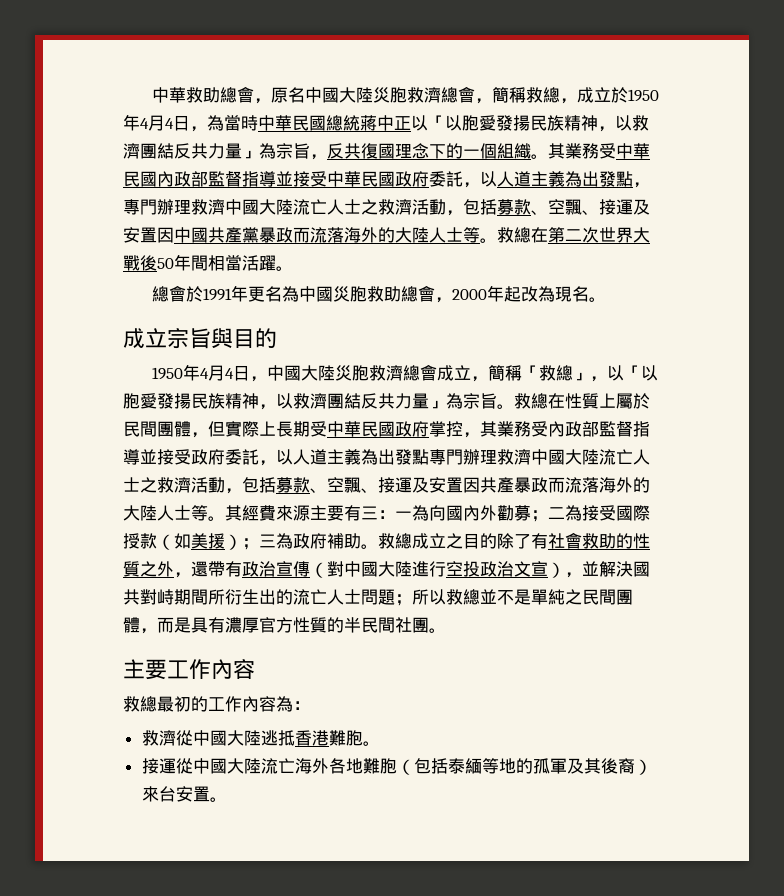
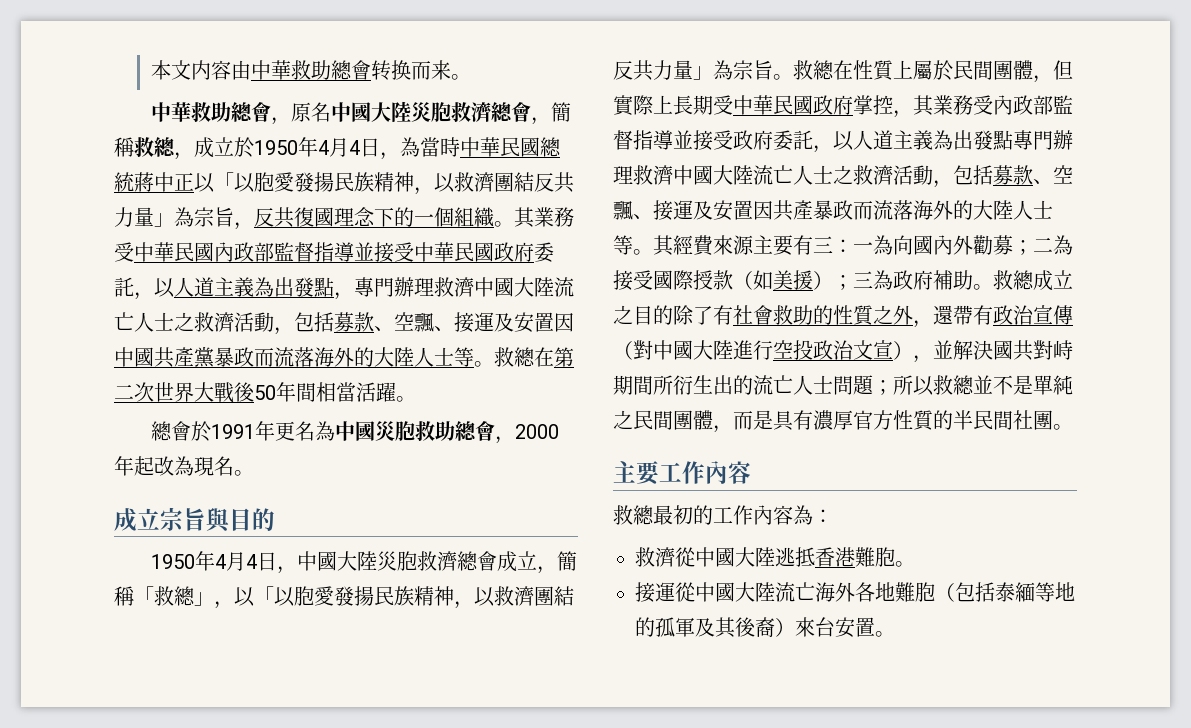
+ 本文内容由中華救助總會转换而来。

